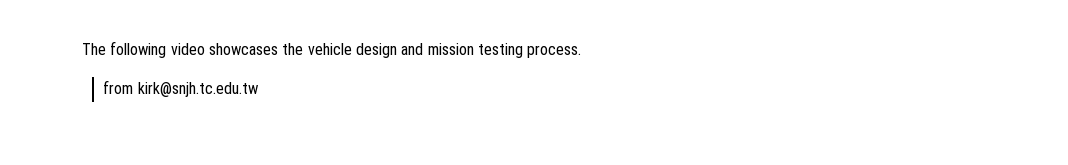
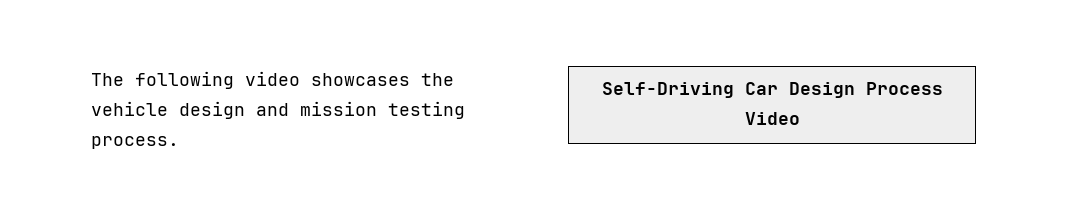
- from kirk@snjh.tc.edu.tw
+ Self-Driving Car Design Process Video

